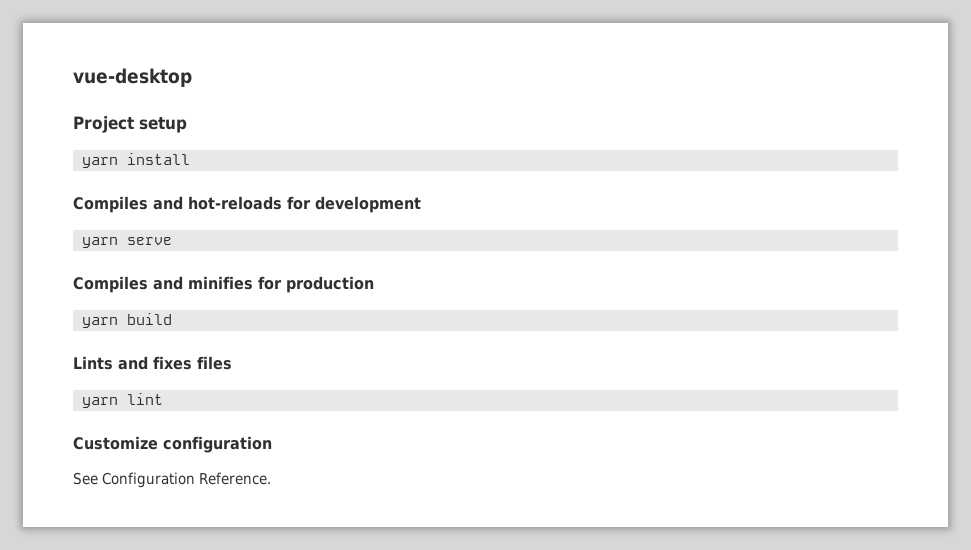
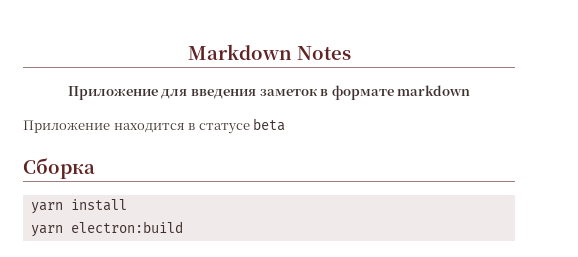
- vue-desktop
- Project setup
+ Markdown Notes
+ Приложение для введения заметок в формате markdown
+ Приложение находится в статусе beta
+ Сборка
  yarn install
- Compiles and hot-reloads for development
- yarn serve
- Compiles and minifies for production
- yarn build
- Lints and fixes files
- yarn lint
- Customize configuration
- See Configuration Reference.
+ yarn electron:build

